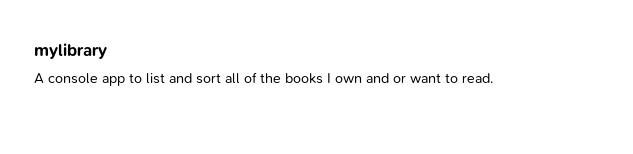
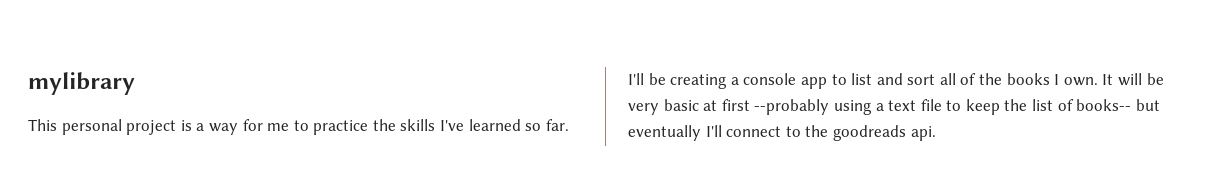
- A console app to list and sort all of the books I own and or want to read.
+ This personal project is a way for me to practice the skills I've learned so far. I'll be creating a console app to list and sort all of the books I own. It will be very basic at first --probably using a text file to keep the list of books-- but eventually I'll connect to the goodreads api.

